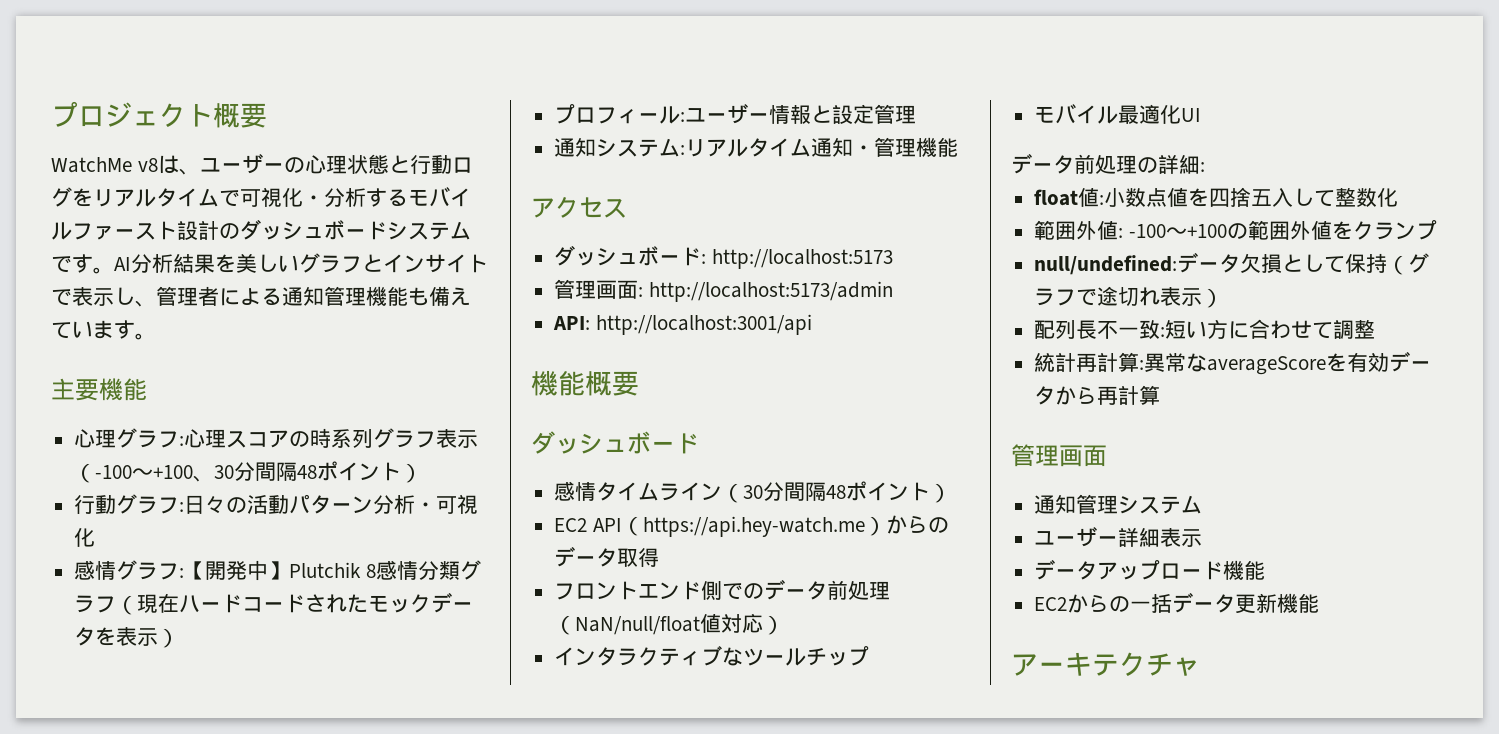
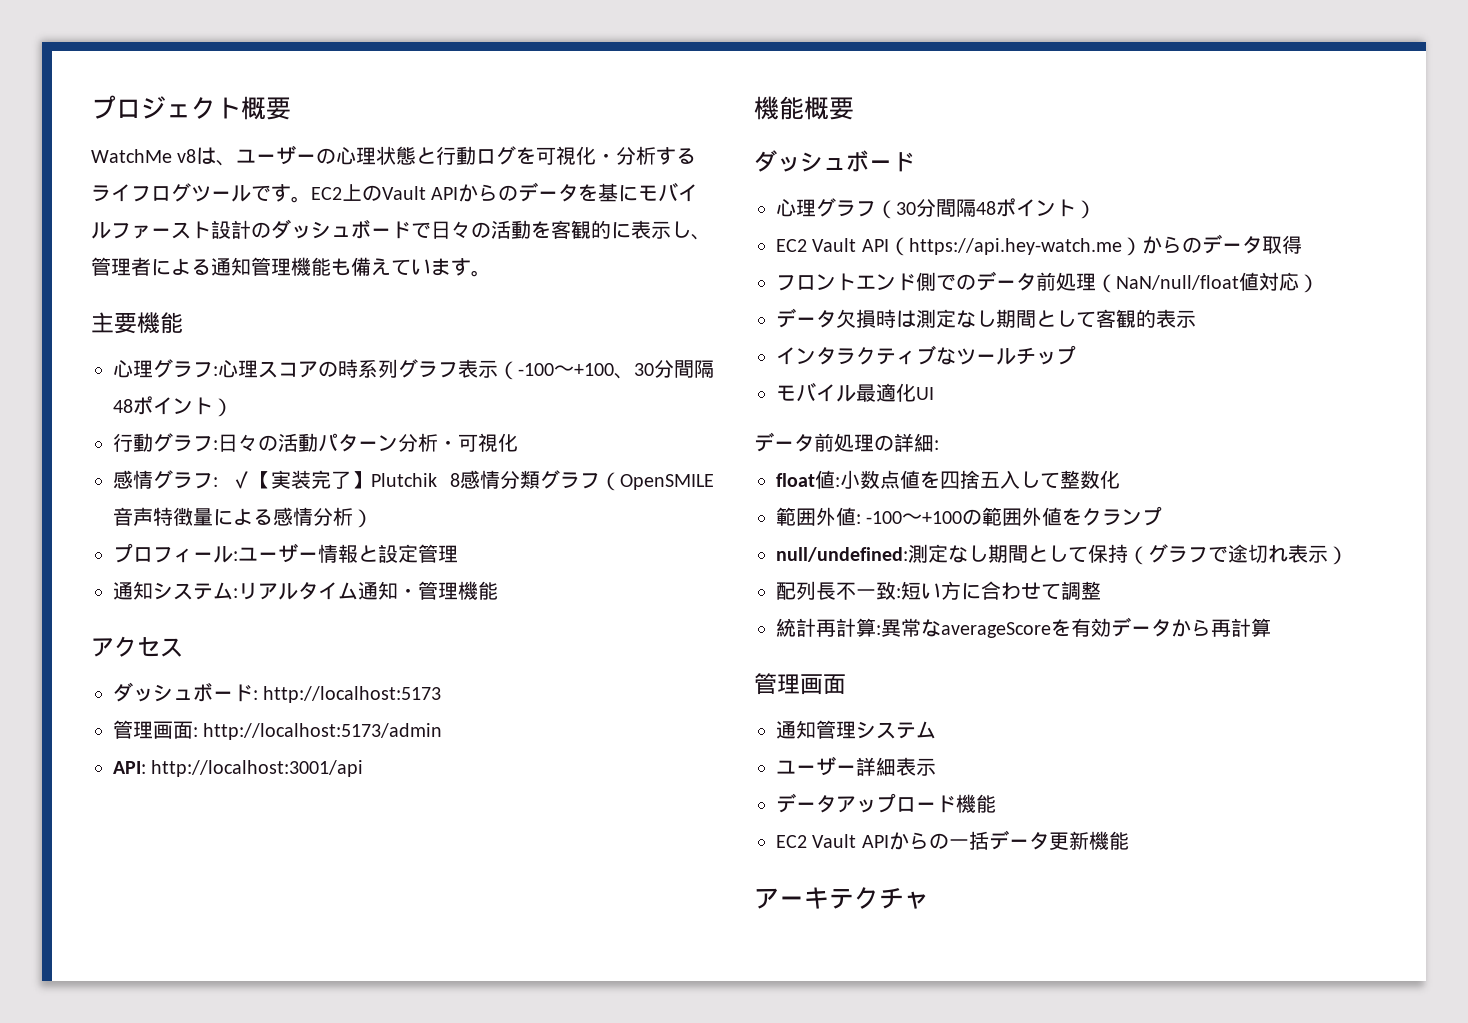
- WatchMe v8は、ユーザーの心理状態と行動ログをリアルタイムで可視化・分析するモバイルファースト設計のダッシュボードシステムです。AI分析結果を美しいグラフとインサイトで表示し、管理者による通知管理機能も備えています。
+ WatchMe v8は、ユーザーの心理状態と行動ログを可視化・分析するライフログツールです。EC2上のVault APIからのデータを基にモバイルファースト設計のダッシュボードで日々の活動を客観的に表示し、管理者による通知管理機能も備えています。
- 感情グラフ:【開発中】Plutchik 8感情分類グラフ（現在ハードコードされたモックデータを表示）
+ 感情グラフ: ✓【実装完了】Plutchik 8感情分類グラフ（OpenSMILE音声特徴量による感情分析）
- 感情タイムライン（30分間隔48ポイント）
+ 心理グラフ（30分間隔48ポイント）
- EC2 API（https://api.hey-watch.me）からのデータ取得
+ EC2 Vault API（https://api.hey-watch.me）からのデータ取得
+ データ欠損時は測定なし期間として客観的表示
- null/undefined:データ欠損として保持（グラフで途切れ表示）
+ null/undefined:測定なし期間として保持（グラフで途切れ表示）
- EC2からの一括データ更新機能
+ EC2 Vault APIからの一括データ更新機能

